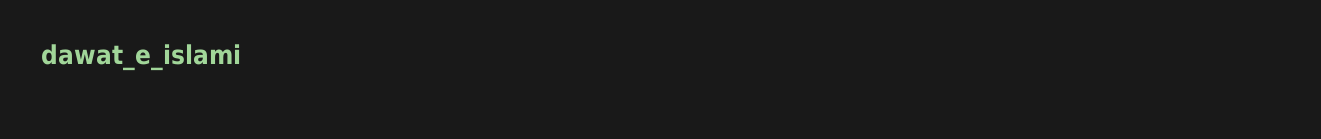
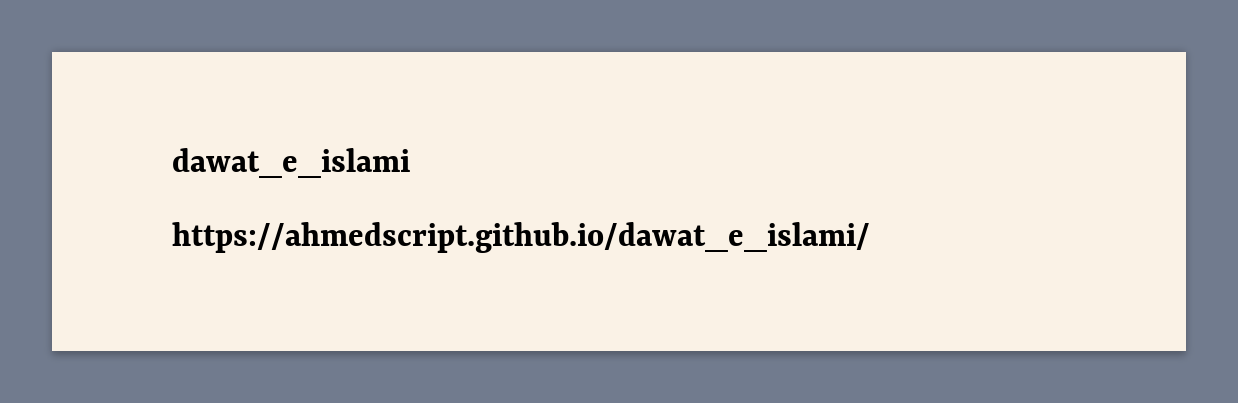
+ https://ahmedscript.github.io/dawat_e_islami/

